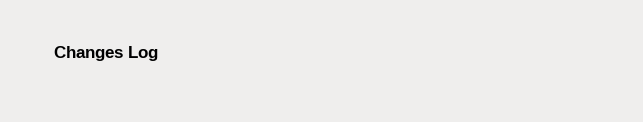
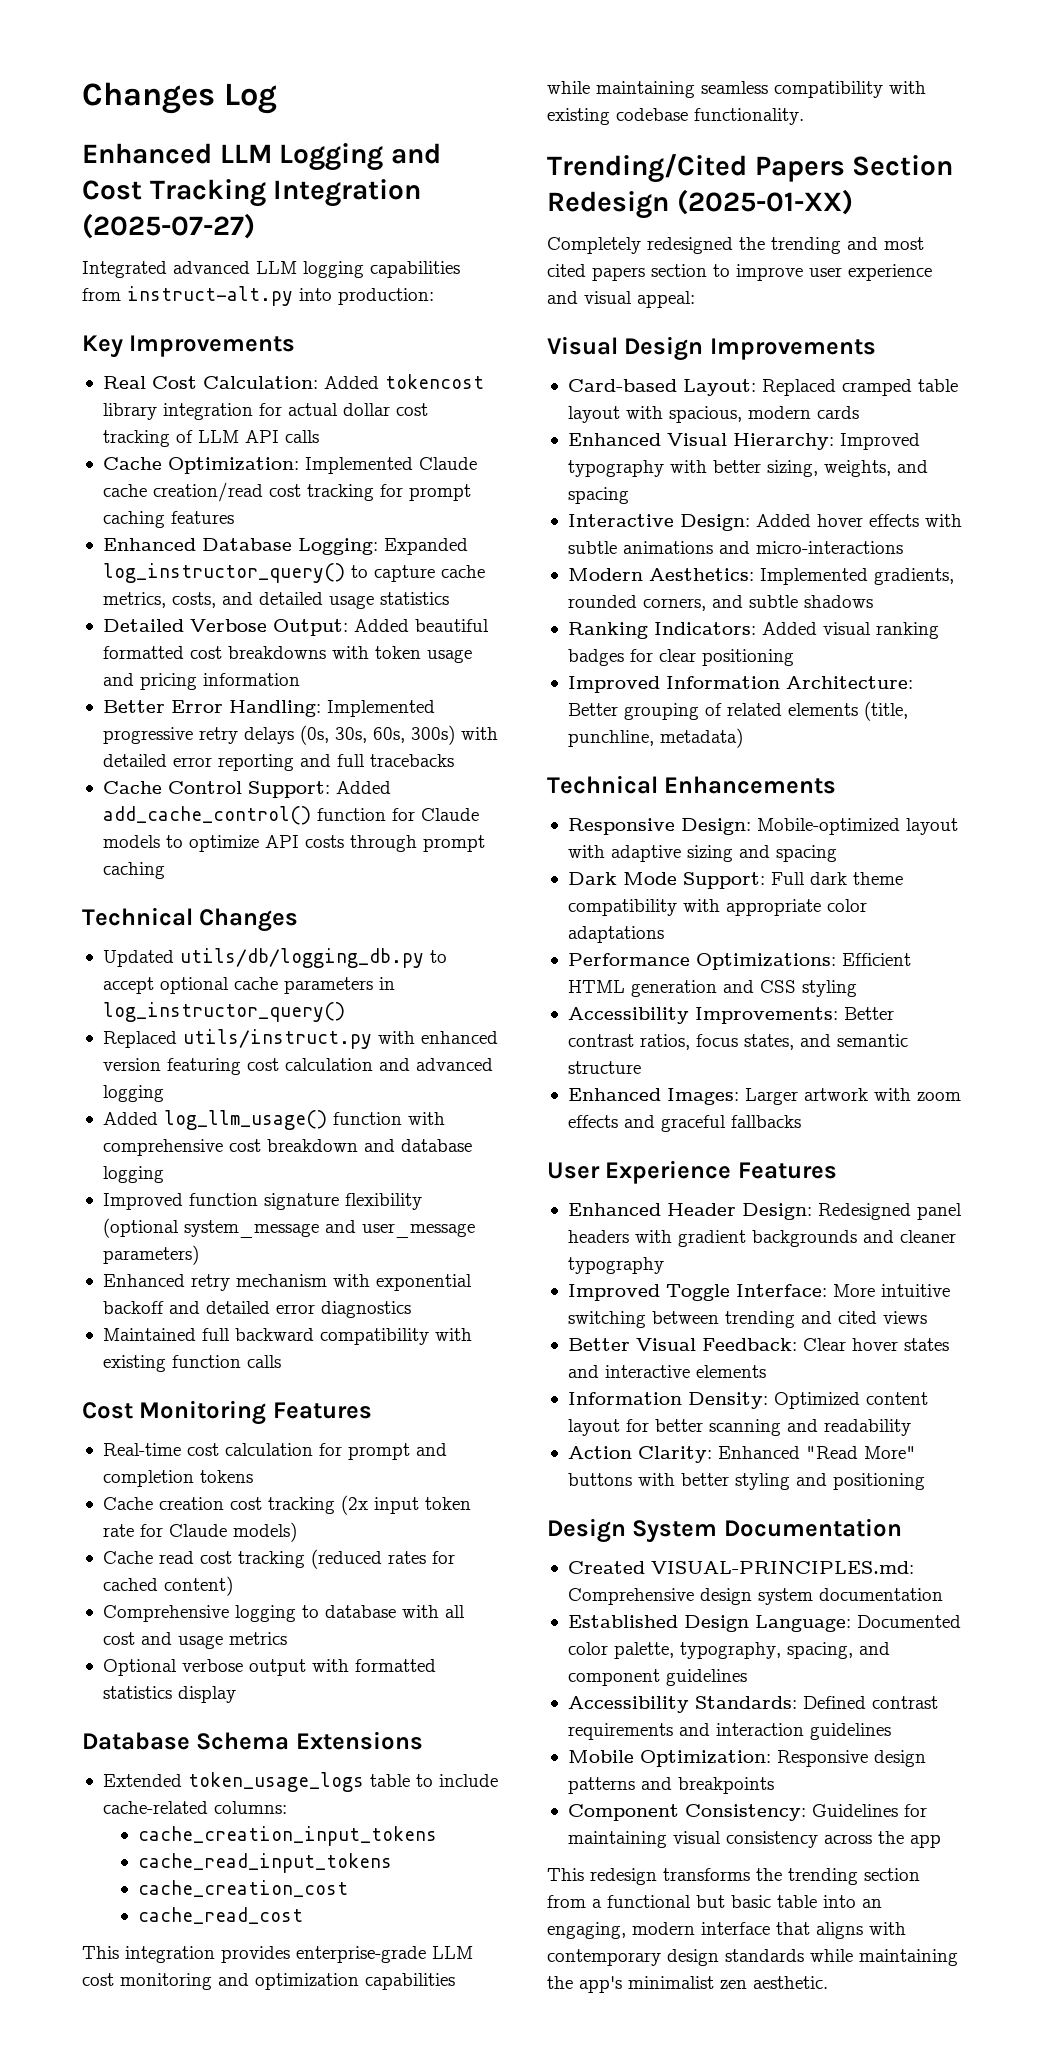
+ Enhanced LLM Logging and Cost Tracking Integration (2025-07-27)
+ Integrated advanced LLM logging capabilities from instruct-alt.py into production:
+ Key Improvements
+ Real Cost Calculation: Added tokencost library integration for actual dollar cost tracking of LLM API calls
+ Cache Optimization: Implemented Claude cache creation/read cost tracking for prompt caching features
+ Enhanced Database Logging: Expanded log_instructor_query() to capture cache metrics, costs, and detailed usage statistics
+ Detailed Verbose Output: Added beautiful formatted cost breakdowns with token usage and pricing information
+ Better Error Handling: Implemented progressive retry delays (0s, 30s, 60s, 300s) with detailed error reporting and full tracebacks
+ Cache Control Support: Added add_cache_control() function for Claude models to optimize API costs through prompt caching
+ Technical Changes
+ Updated utils/db/logging_db.py to accept optional cache parameters in log_instructor_query()
+ Replaced utils/instruct.py with enhanced version featuring cost calculation and advanced logging
+ Added log_llm_usage() function with comprehensive cost breakdown and database logging
+ Improved function signature flexibility (optional system_message and user_message parameters)
+ Enhanced retry mechanism with exponential backoff and detailed error diagnostics
+ Maintained full backward compatibility with existing function calls
+ Cost Monitoring Features
+ Real-time cost calculation for prompt and completion tokens
+ Cache creation cost tracking (2x input token rate for Claude models)
+ Cache read cost tracking (reduced rates for cached content)
+ Comprehensive logging to database with all cost and usage metrics
+ Optional verbose output with formatted statistics display
+ Database Schema Extensions
+ Extended token_usage_logs table to include cache-related columns:
+ cache_creation_input_tokens
+ cache_read_input_tokens
+ cache_creation_cost
+ cache_read_cost
+ This integration provides enterprise-grade LLM cost monitoring and optimization capabilities while maintaining seamless compatibility with existing codebase functionality.
+ Trending/Cited Papers Section Redesign (2025-01-XX)
+ Completely redesigned the trending and most cited papers section to improve user experience and visual appeal:
+ Visual Design Improvements
+ Card-based Layout: Replaced cramped table layout with spacious, modern cards
+ Enhanced Visual Hierarchy: Improved typography with better sizing, weights, and spacing
+ Interactive Design: Added hover effects with subtle animations and micro-interactions
+ Modern Aesthetics: Implemented gradients, rounded corners, and subtle shadows
+ Ranking Indicators: Added visual ranking badges for clear positioning
+ Improved Information Architecture: Better grouping of related elements (title, punchline, metadata)
+ Technical Enhancements
+ Responsive Design: Mobile-optimized layout with adaptive sizing and spacing
+ Dark Mode Support: Full dark theme compatibility with appropriate color adaptations
+ Performance Optimizations: Efficient HTML generation and CSS styling
+ Accessibility Improvements: Better contrast ratios, focus states, and semantic structure
+ Enhanced Images: Larger artwork with zoom effects and graceful fallbacks
+ User Experience Features
+ Enhanced Header Design: Redesigned panel headers with gradient backgrounds and cleaner typography
+ Improved Toggle Interface: More intuitive switching between trending and cited views
+ Better Visual Feedback: Clear hover states and interactive elements
+ Information Density: Optimized content layout for better scanning and readability
+ Action Clarity: Enhanced "Read More" buttons with better styling and positioning
+ Design System Documentation
+ Created VISUAL-PRINCIPLES.md: Comprehensive design system documentation
+ Established Design Language: Documented color palette, typography, spacing, and component guidelines
+ Accessibility Standards: Defined contrast requirements and interaction guidelines
+ Mobile Optimization: Responsive design patterns and breakpoints
+ Component Consistency: Guidelines for maintaining visual consistency across the app
+ This redesign transforms the trending section from a functional but basic table into an engaging, modern interface that aligns with contemporary design standards while maintaining the app's minimalist zen aesthetic.

